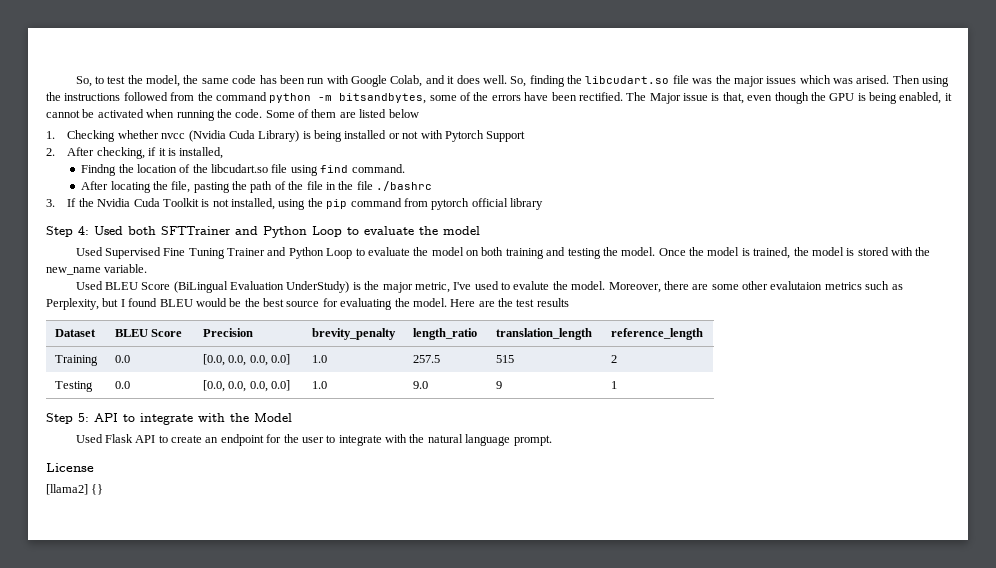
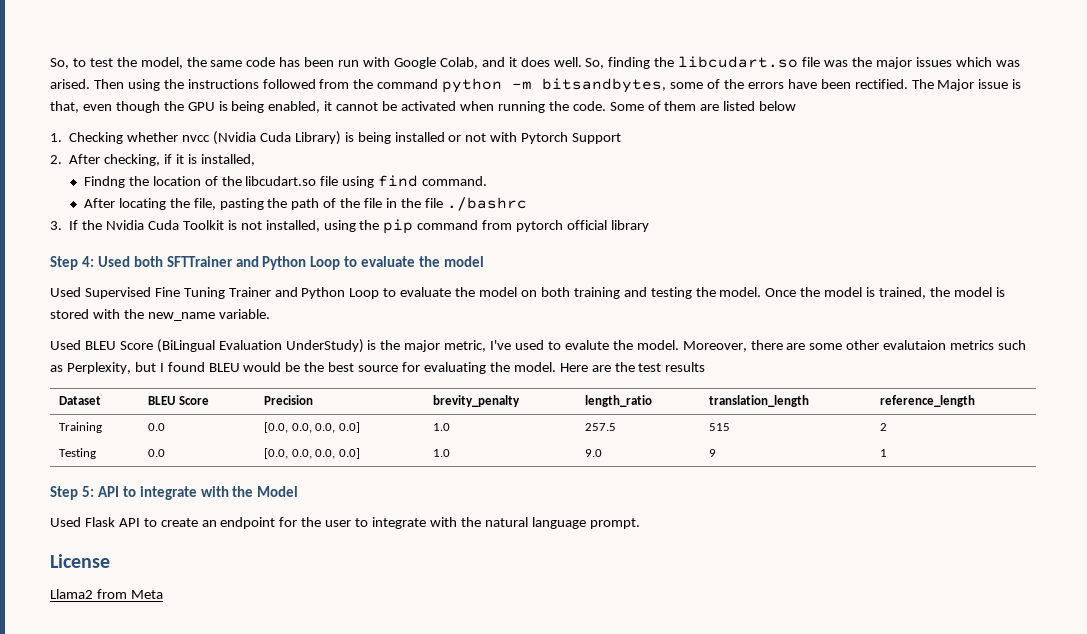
- [llama2] {}
+ Llama2 from Meta

